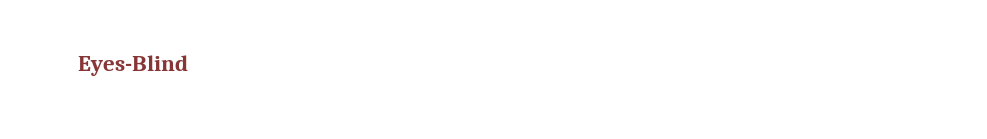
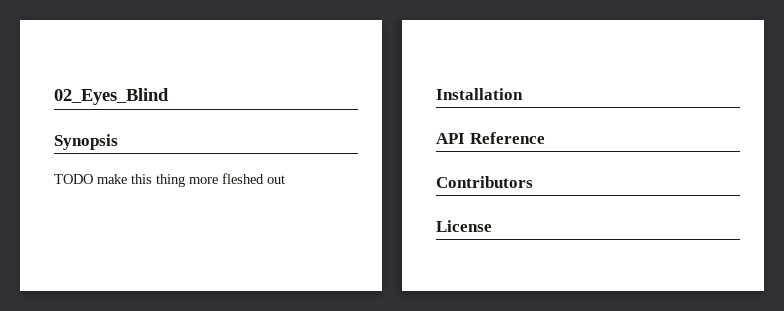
- Eyes-Blind
+ 02_Eyes_Blind
+ Synopsis
+ TODO make this thing more fleshed out
+ Installation
+ API Reference
+ Contributors
+ License

